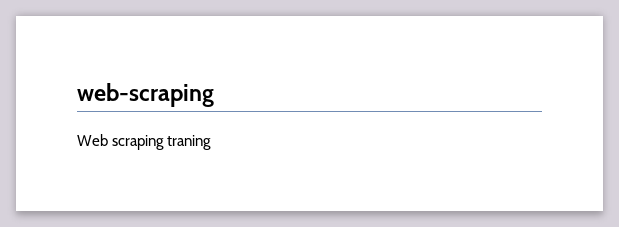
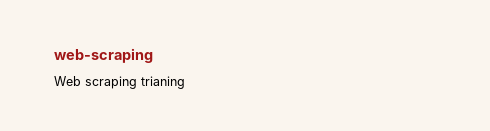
- Web scraping traning
+ Web scraping trianing

